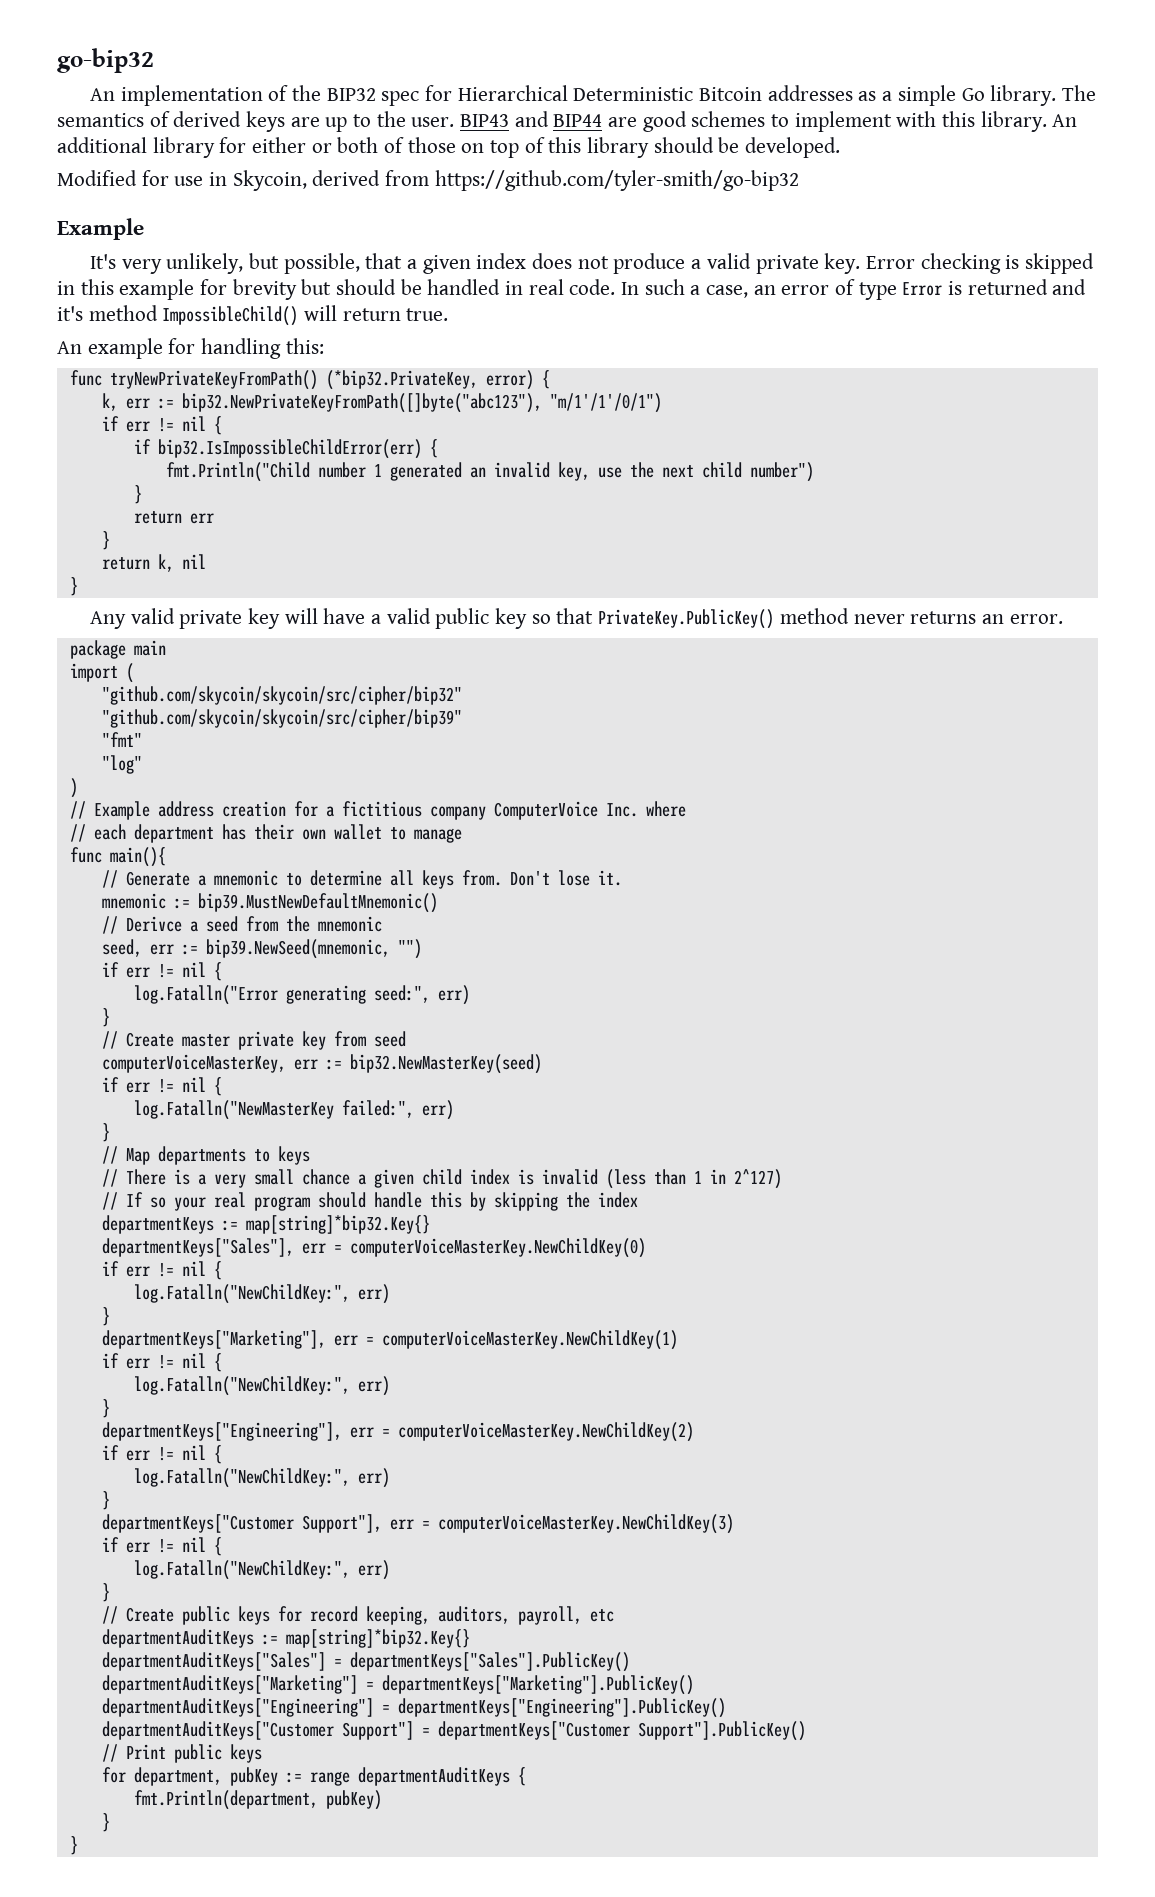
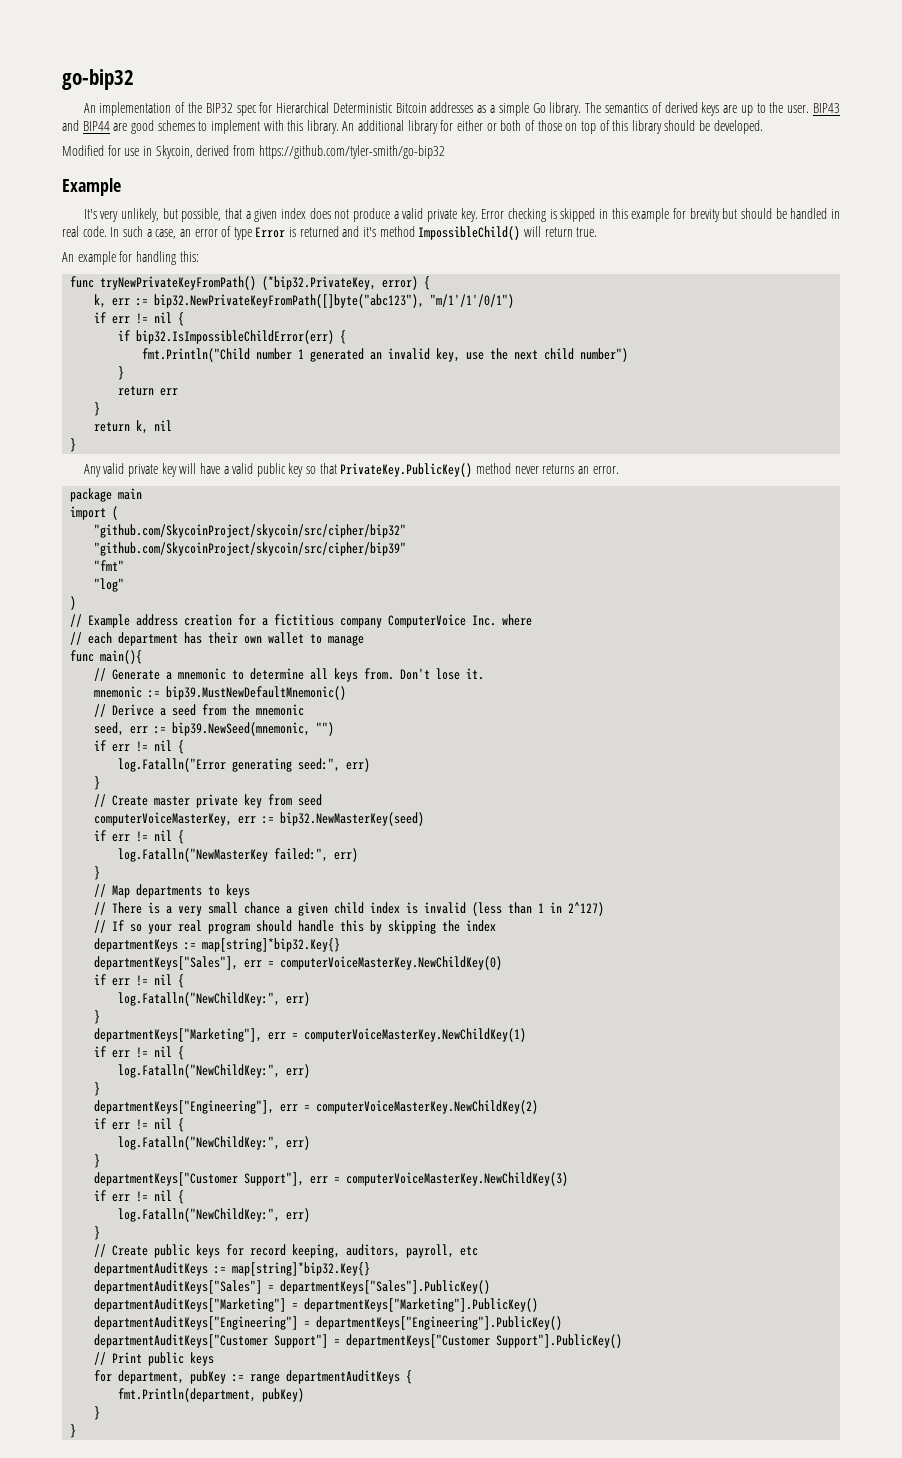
- "github.com/skycoin/skycoin/src/cipher/bip32"
- "github.com/skycoin/skycoin/src/cipher/bip39"
+ "github.com/SkycoinProject/skycoin/src/cipher/bip32"
+ "github.com/SkycoinProject/skycoin/src/cipher/bip39"

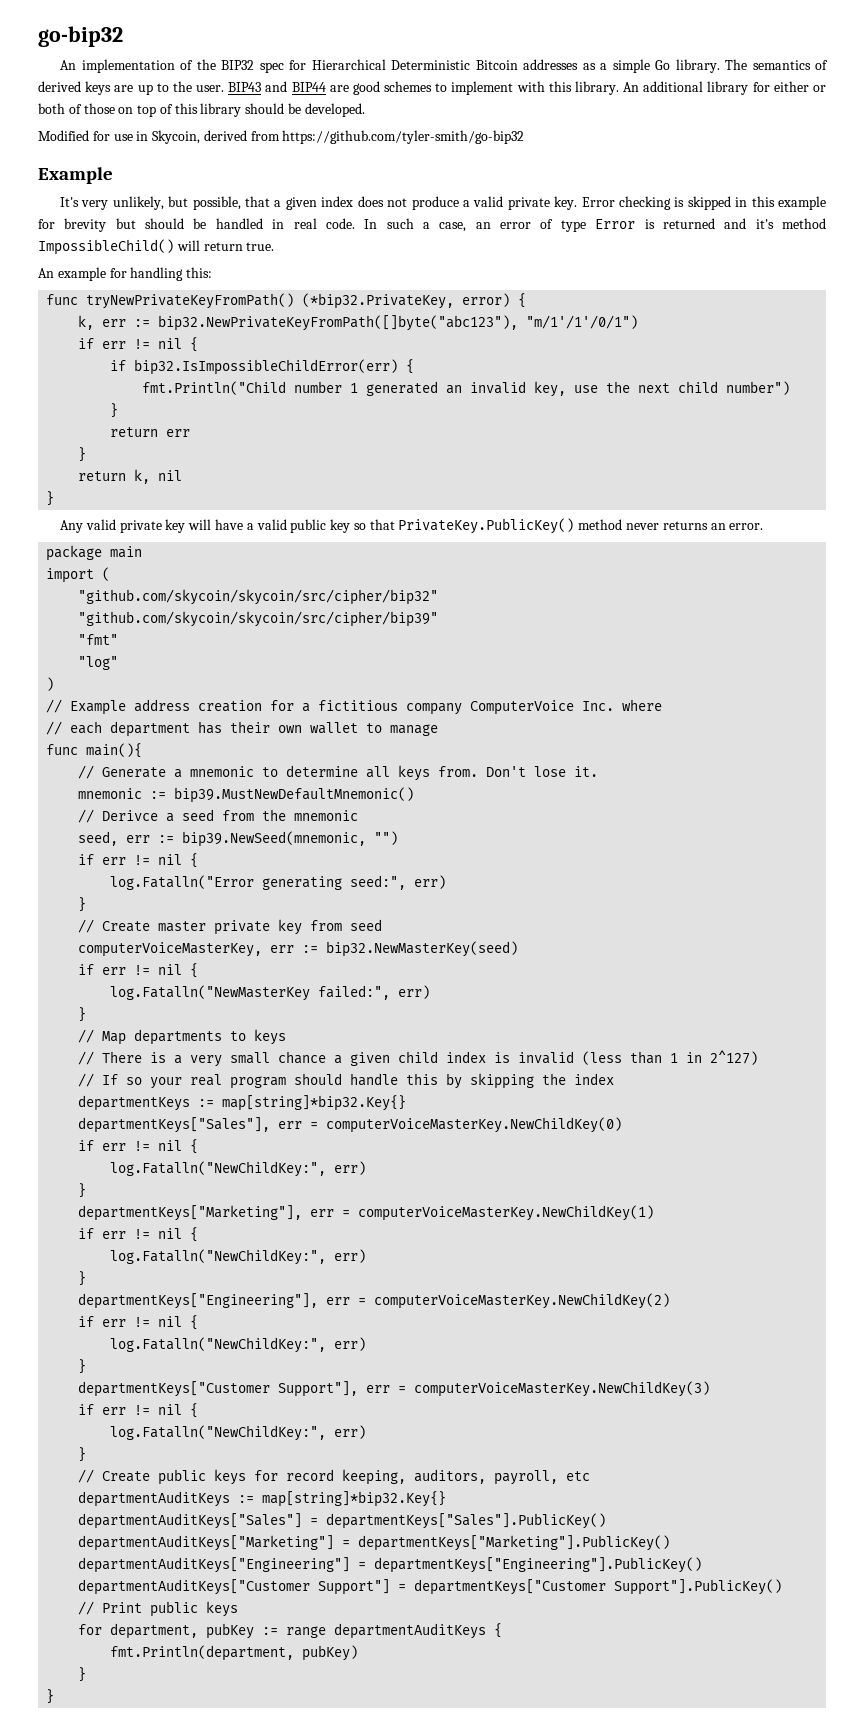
- "github.com/SkycoinProject/skycoin/src/cipher/bip32"
- "github.com/SkycoinProject/skycoin/src/cipher/bip39"
+ "github.com/skycoin/skycoin/src/cipher/bip32"
+ "github.com/skycoin/skycoin/src/cipher/bip39"

